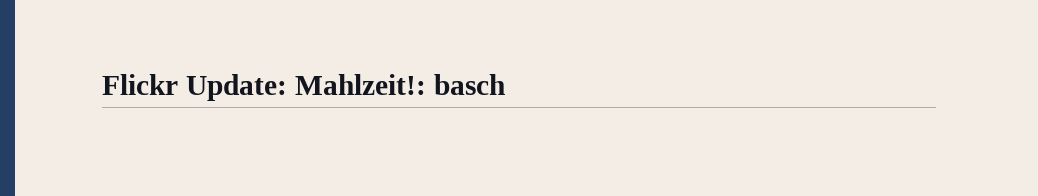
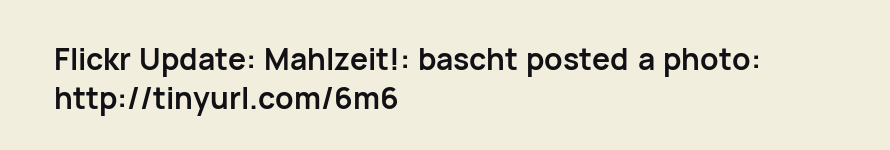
- Flickr Update: Mahlzeit!: basch
+ Flickr Update: Mahlzeit!: bascht posted a photo: http://tinyurl.com/6m6

